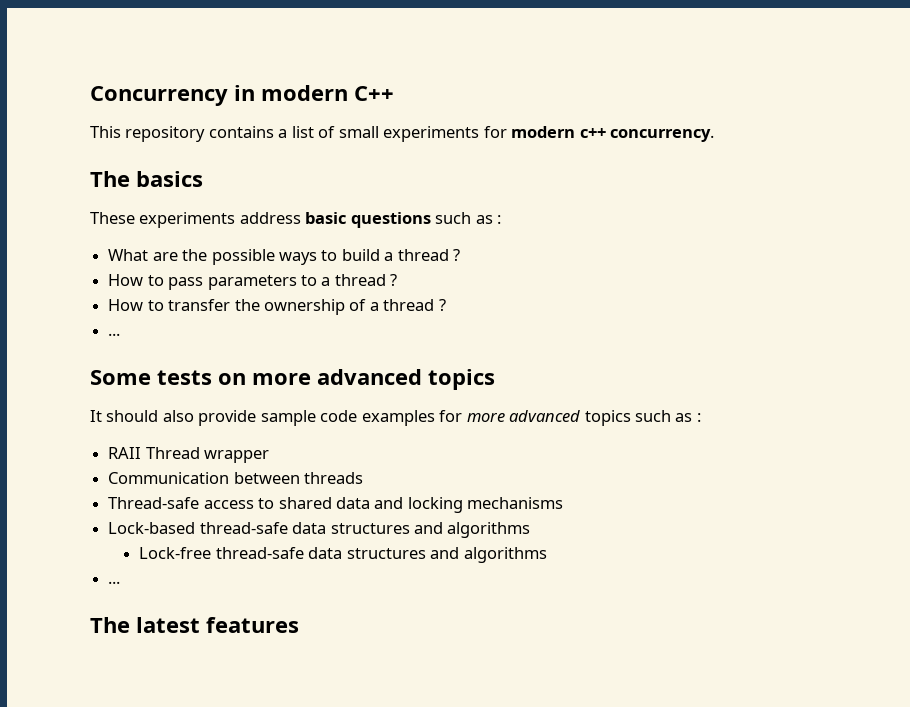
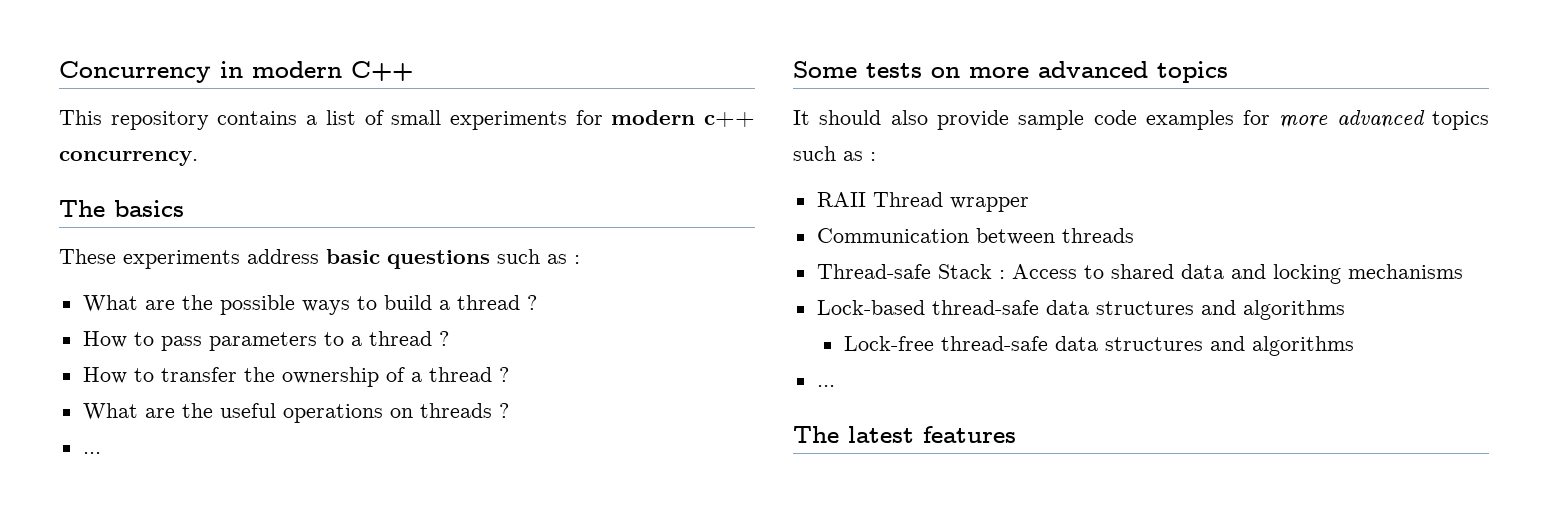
+ What are the useful operations on threads ?
- Thread-safe access to shared data and locking mechanisms
+ Thread-safe Stack : Access to shared data and locking mechanisms

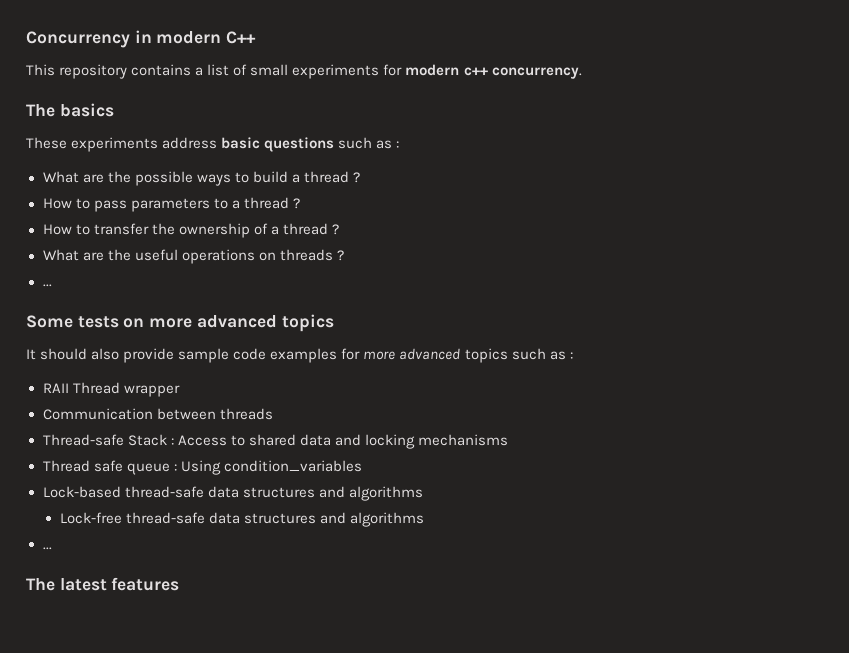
+ Thread safe queue : Using condition_variables

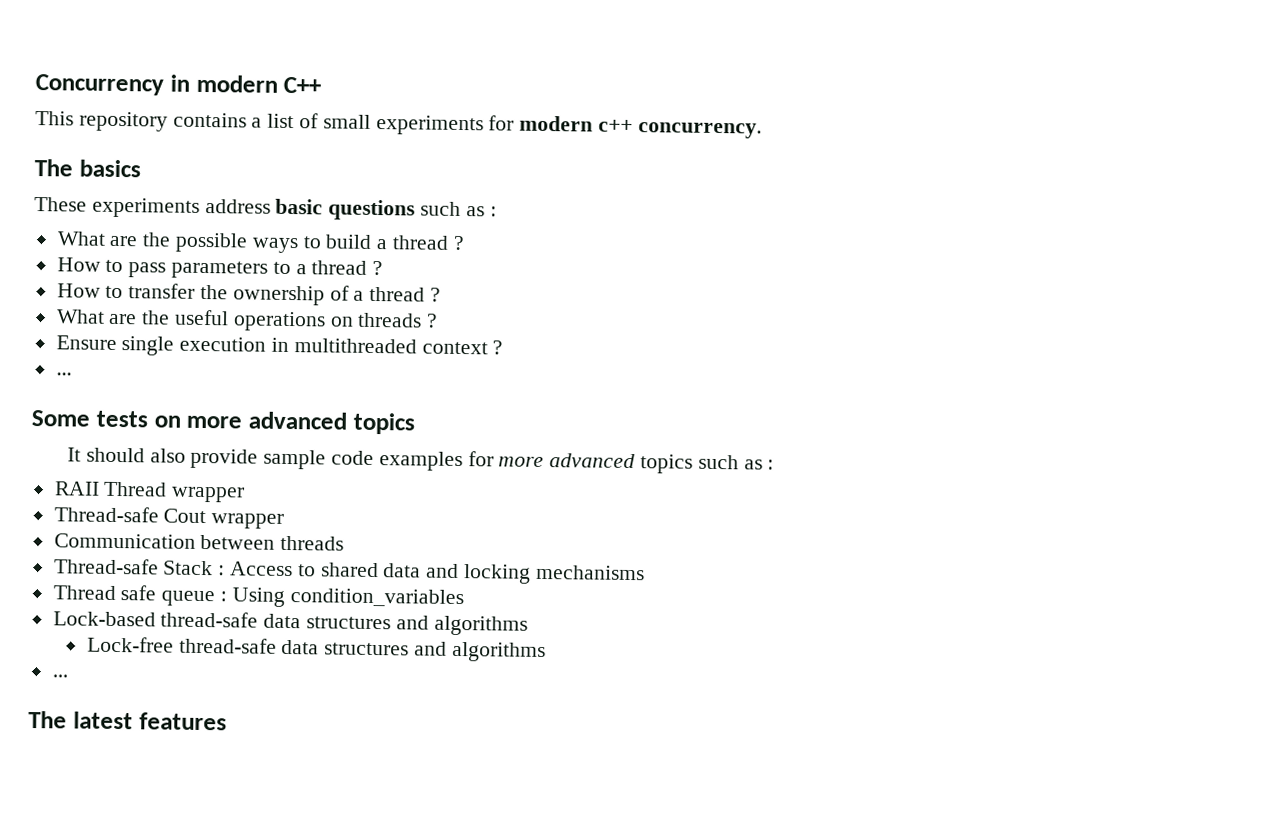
+ Ensure single execution in multithreaded context ?
+ Thread-safe Cout wrapper

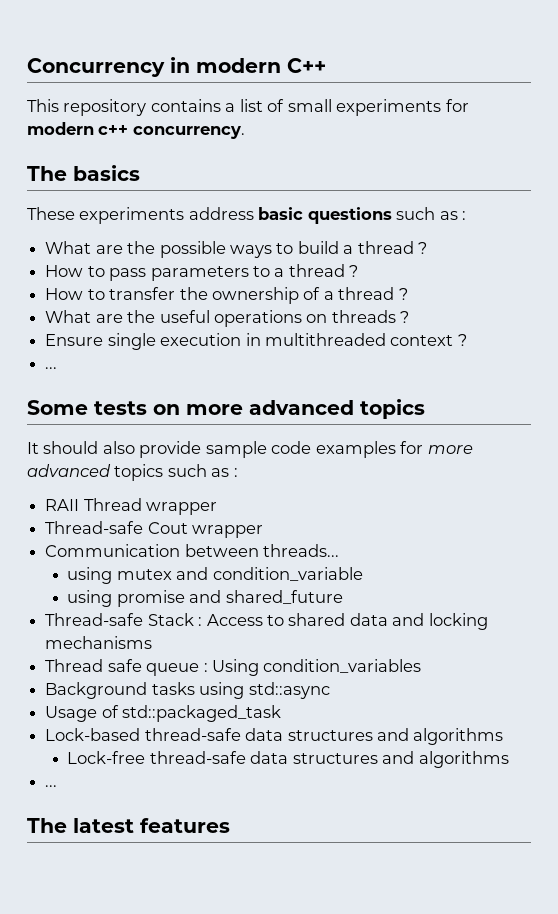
- Communication between threads
+ Communication between threads...
+ using mutex and condition_variable
+ using promise and shared_future
+ Background tasks using std::async
+ Usage of std::packaged_task

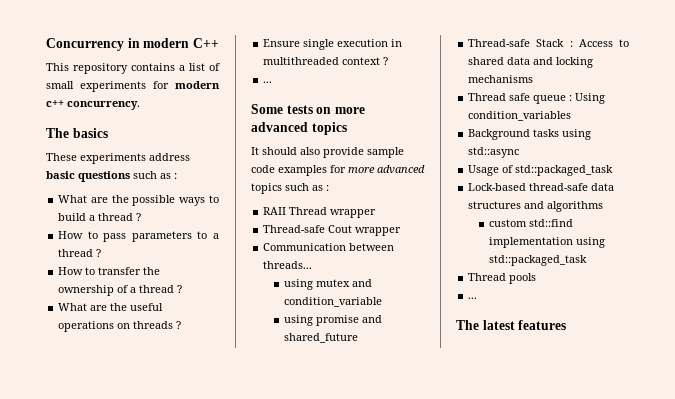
- Lock-free thread-safe data structures and algorithms
+ custom std::find implementation using std::packaged_task
+ Thread pools

